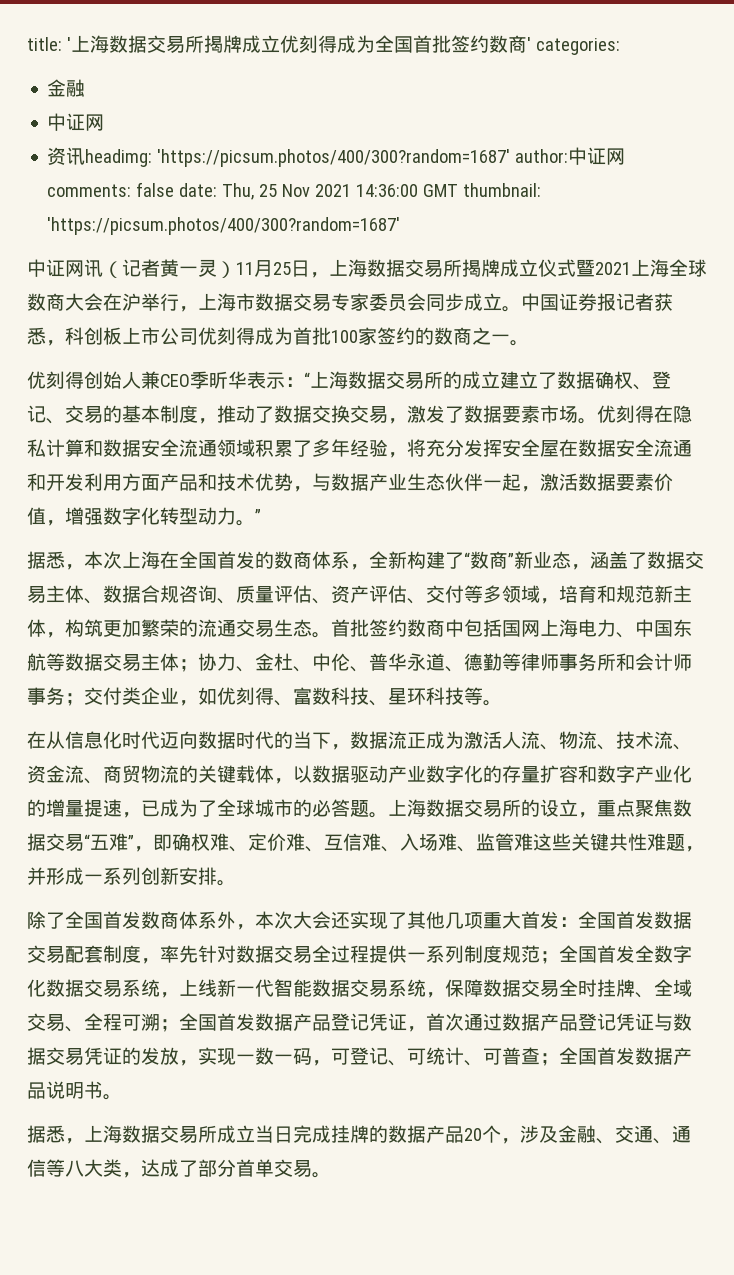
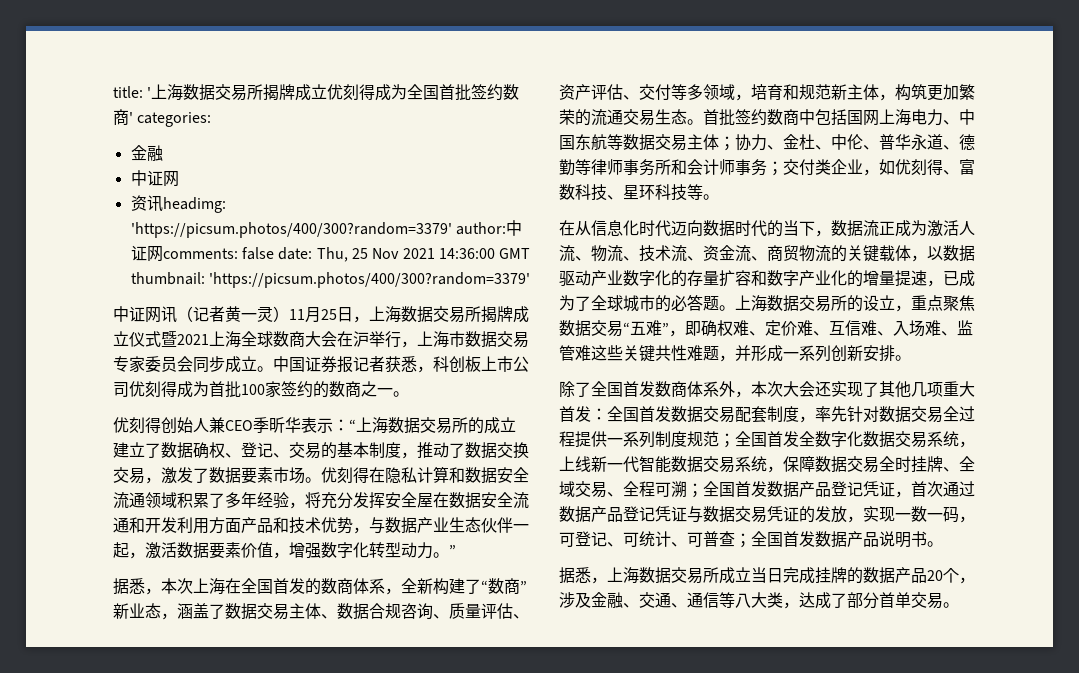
- 资讯headimg: 'https://picsum.photos/400/300?random=1687' author:中证网comments: false date: Thu, 25 Nov 2021 14:36:00 GMT thumbnail: 'https://picsum.photos/400/300?random=1687'
+ 资讯headimg: 'https://picsum.photos/400/300?random=3379' author:中证网comments: false date: Thu, 25 Nov 2021 14:36:00 GMT thumbnail: 'https://picsum.photos/400/300?random=3379'

